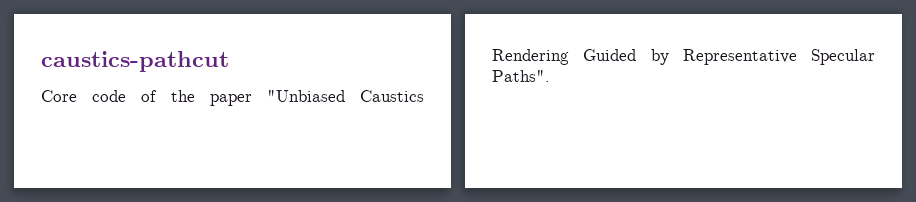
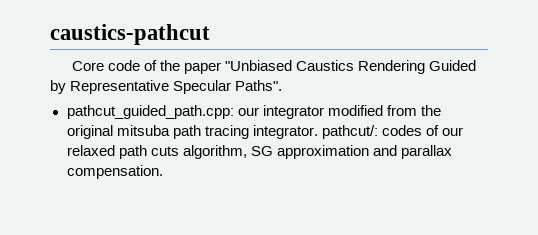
+ pathcut_guided_path.cpp: our integrator modified from the original mitsuba path tracing integrator. pathcut/: codes of our relaxed path cuts algorithm, SG approximation and parallax compensation.

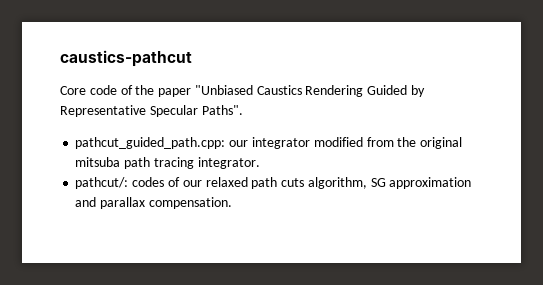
- pathcut_guided_path.cpp: our integrator modified from the original mitsuba path tracing integrator. pathcut/: codes of our relaxed path cuts algorithm, SG approximation and parallax compensation.
+ pathcut_guided_path.cpp: our integrator modified from the original mitsuba path tracing integrator.
+ pathcut/: codes of our relaxed path cuts algorithm, SG approximation and parallax compensation.

